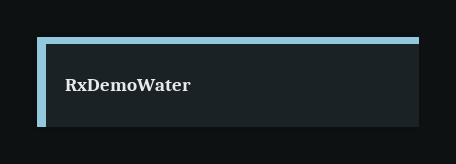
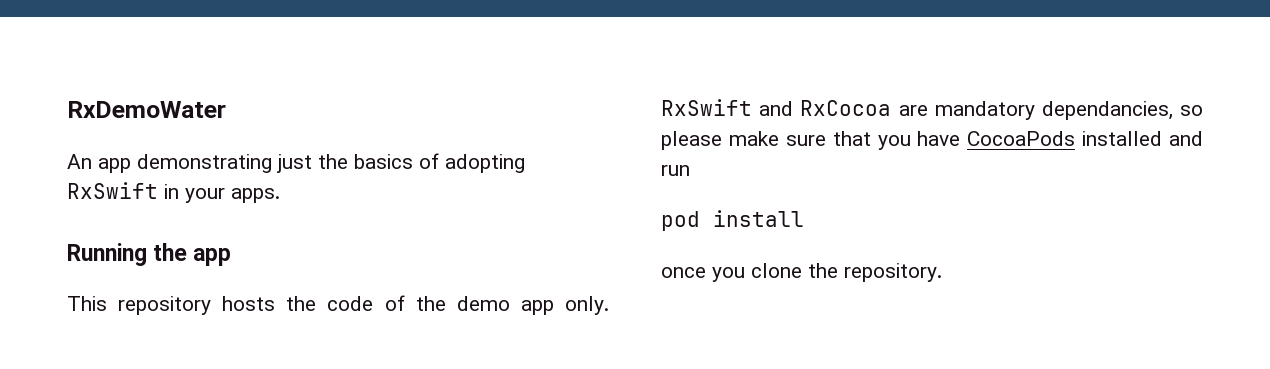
+ An app demonstrating just the basics of adopting RxSwift in your apps.
+ Running the app
+ This repository hosts the code of the demo app only. RxSwift and RxCocoa are mandatory dependancies, so please make sure that you have CocoaPods installed and run
+ pod install
+ once you clone the repository.

